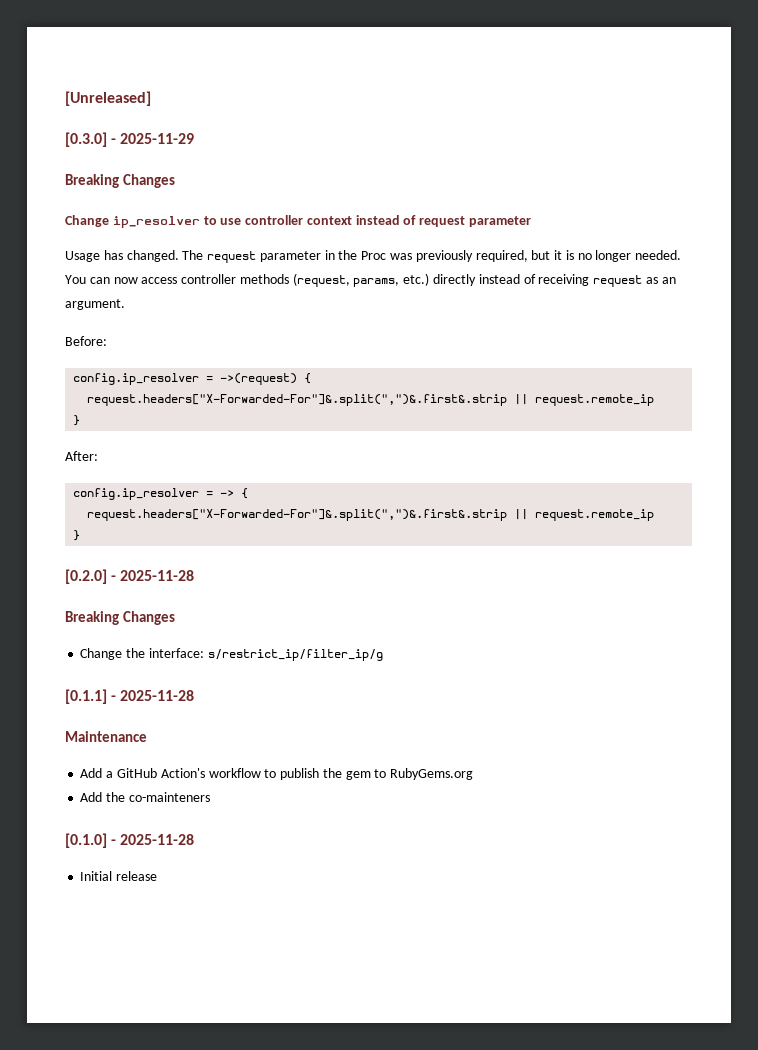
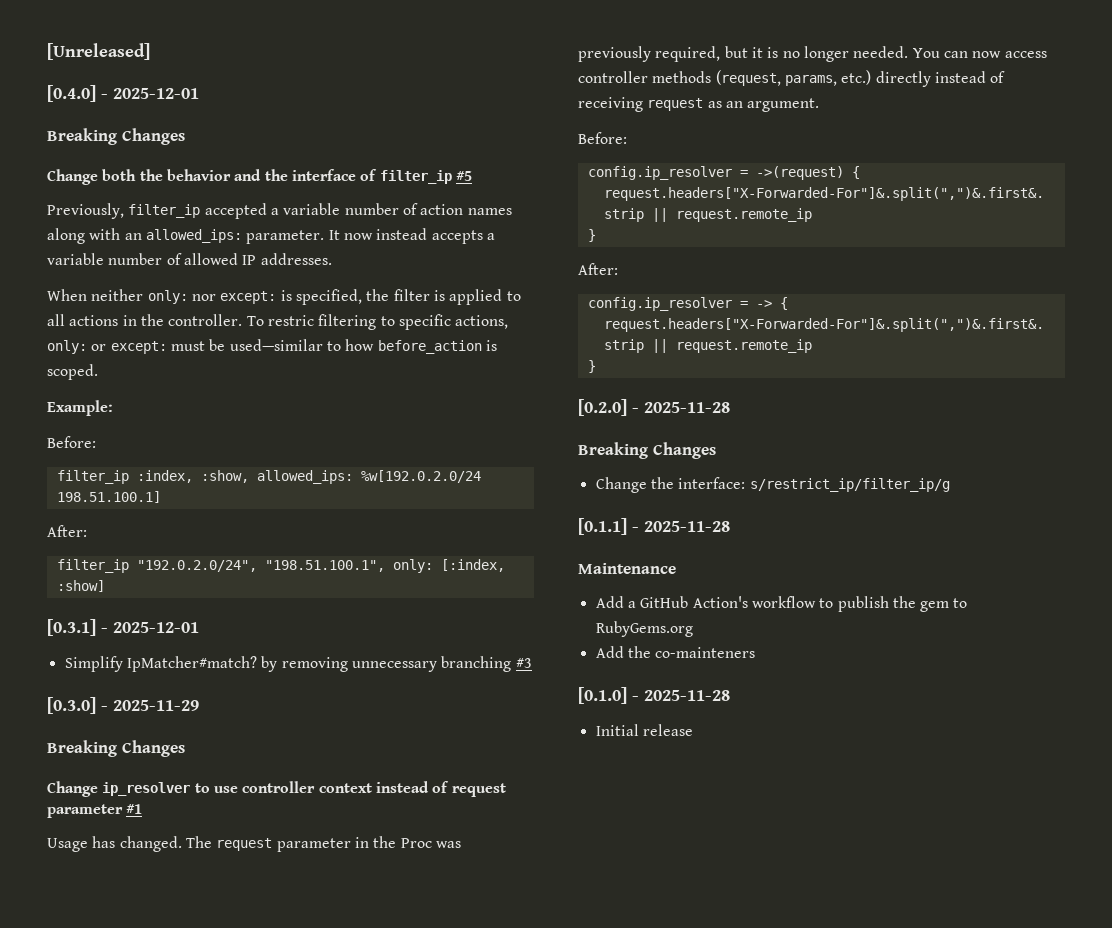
+ [0.4.0] - 2025-12-01
+ Breaking Changes
+ Change both the behavior and the interface of filter_ip #5
+ Previously, filter_ip accepted a variable number of action names along with an allowed_ips: parameter. It now instead accepts a variable number of allowed IP addresses.
+ When neither only: nor except: is specified, the filter is applied to all actions in the controller. To restric filtering to specific actions, only: or except: must be used—similar to how before_action is scoped.
+ Example:
+ Before:
+ filter_ip :index, :show, allowed_ips: %w[192.0.2.0/24 198.51.100.1]
+ After:
+ filter_ip "192.0.2.0/24", "198.51.100.1", only: [:index, :show]
+ [0.3.1] - 2025-12-01
+ Simplify IpMatcher#match? by removing unnecessary branching #3
- Change ip_resolver to use controller context instead of request parameter
+ Change ip_resolver to use controller context instead of request parameter #1

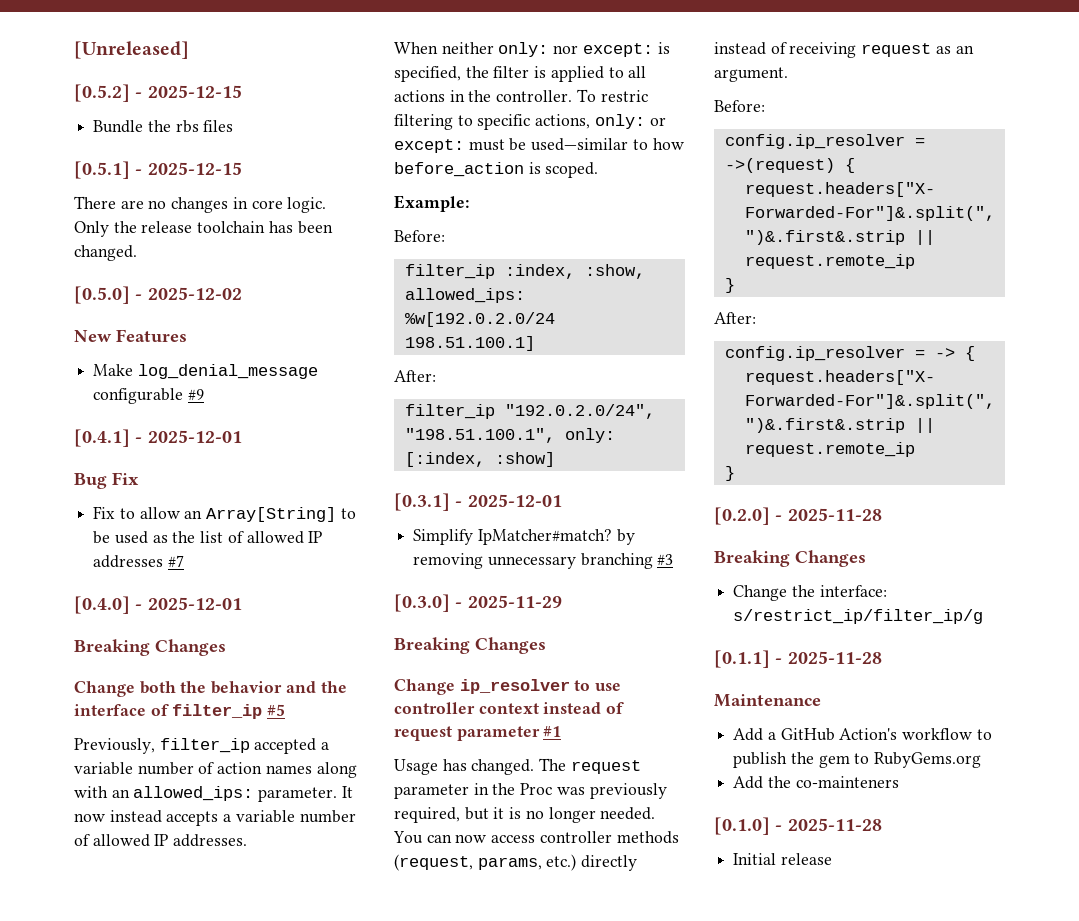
+ [0.5.2] - 2025-12-15
+ Bundle the rbs files
+ [0.5.1] - 2025-12-15
+ There are no changes in core logic. Only the release toolchain has been changed.
+ [0.5.0] - 2025-12-02
+ New Features
+ Make log_denial_message configurable #9
+ [0.4.1] - 2025-12-01
+ Bug Fix
+ Fix to allow an Array[String] to be used as the list of allowed IP addresses #7

